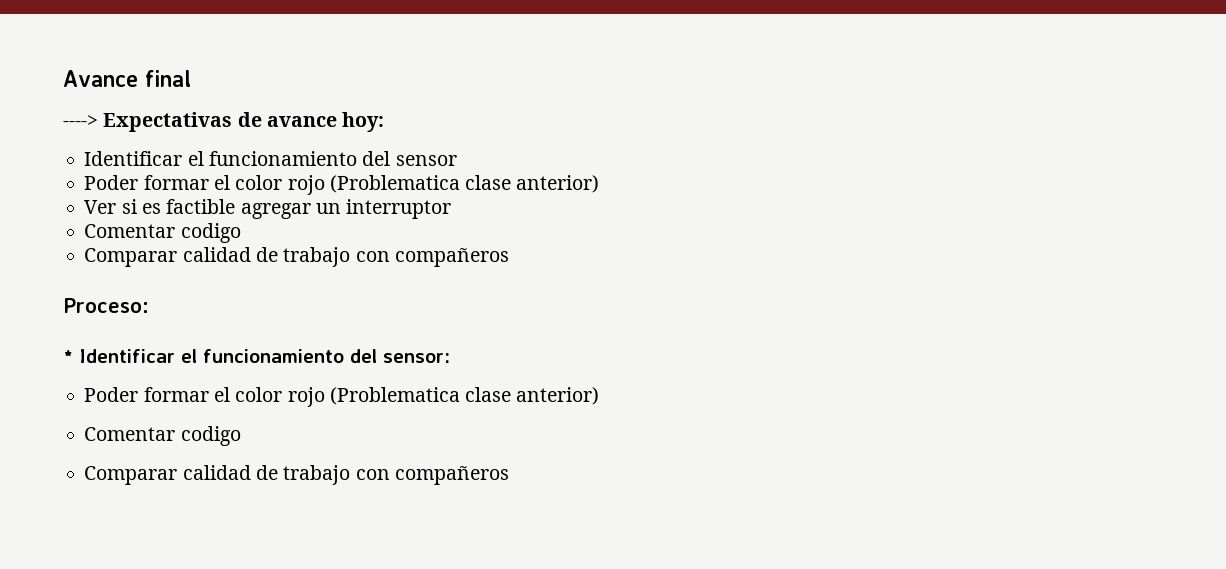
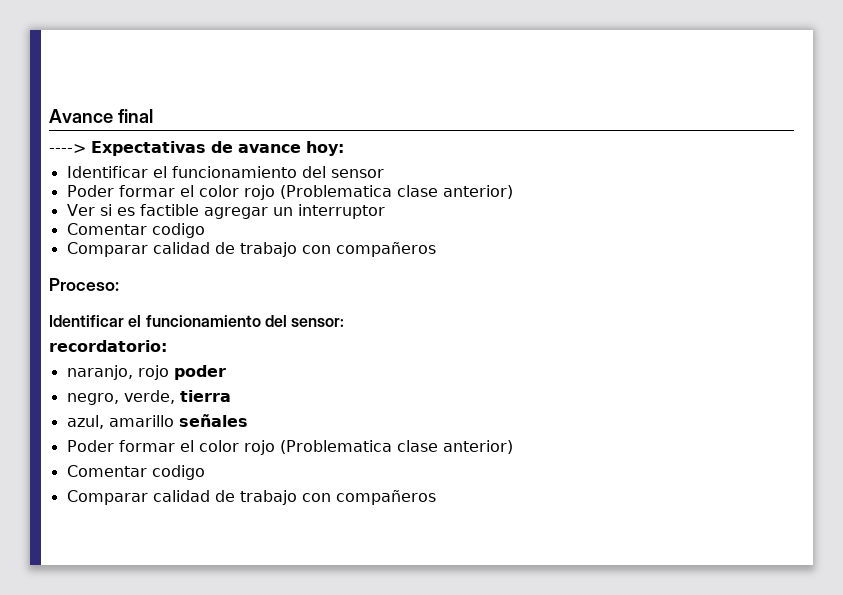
- * Identificar el funcionamiento del sensor:
+ Identificar el funcionamiento del sensor:
+ recordatorio:
+ naranjo, rojo poder
+ negro, verde, tierra
+ azul, amarillo señales

